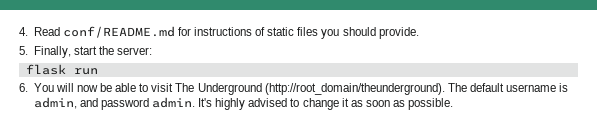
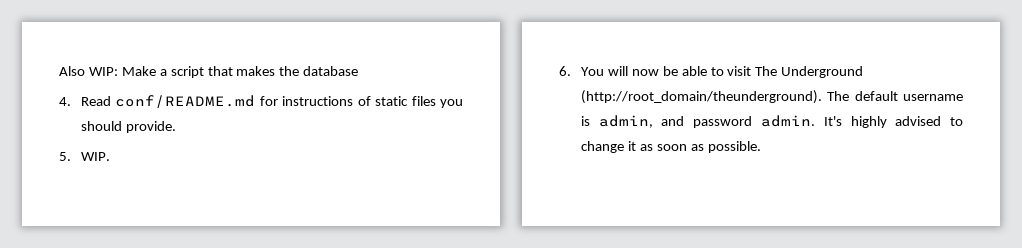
+ Also WIP: Make a script that makes the database
- 5. Finally, start the server:
- flask run
+ 5. WIP.

